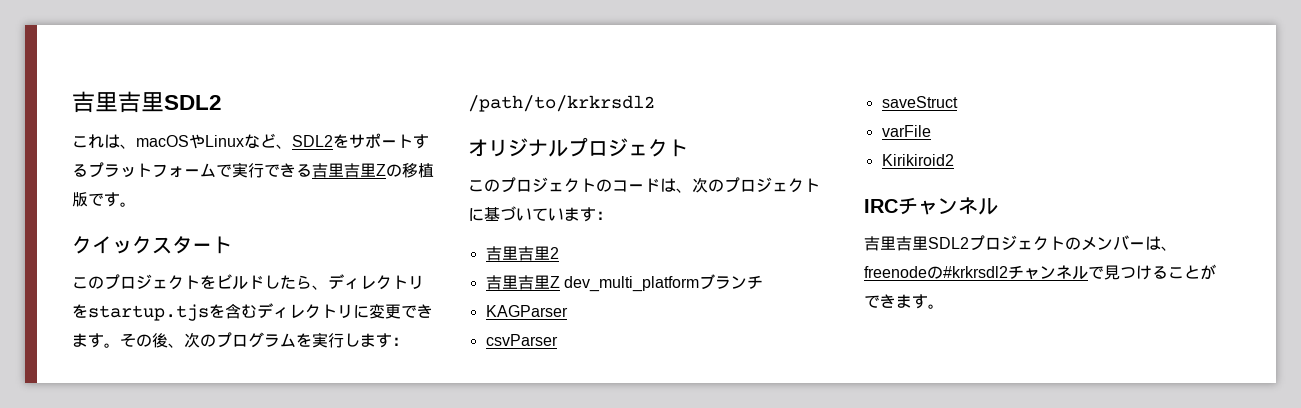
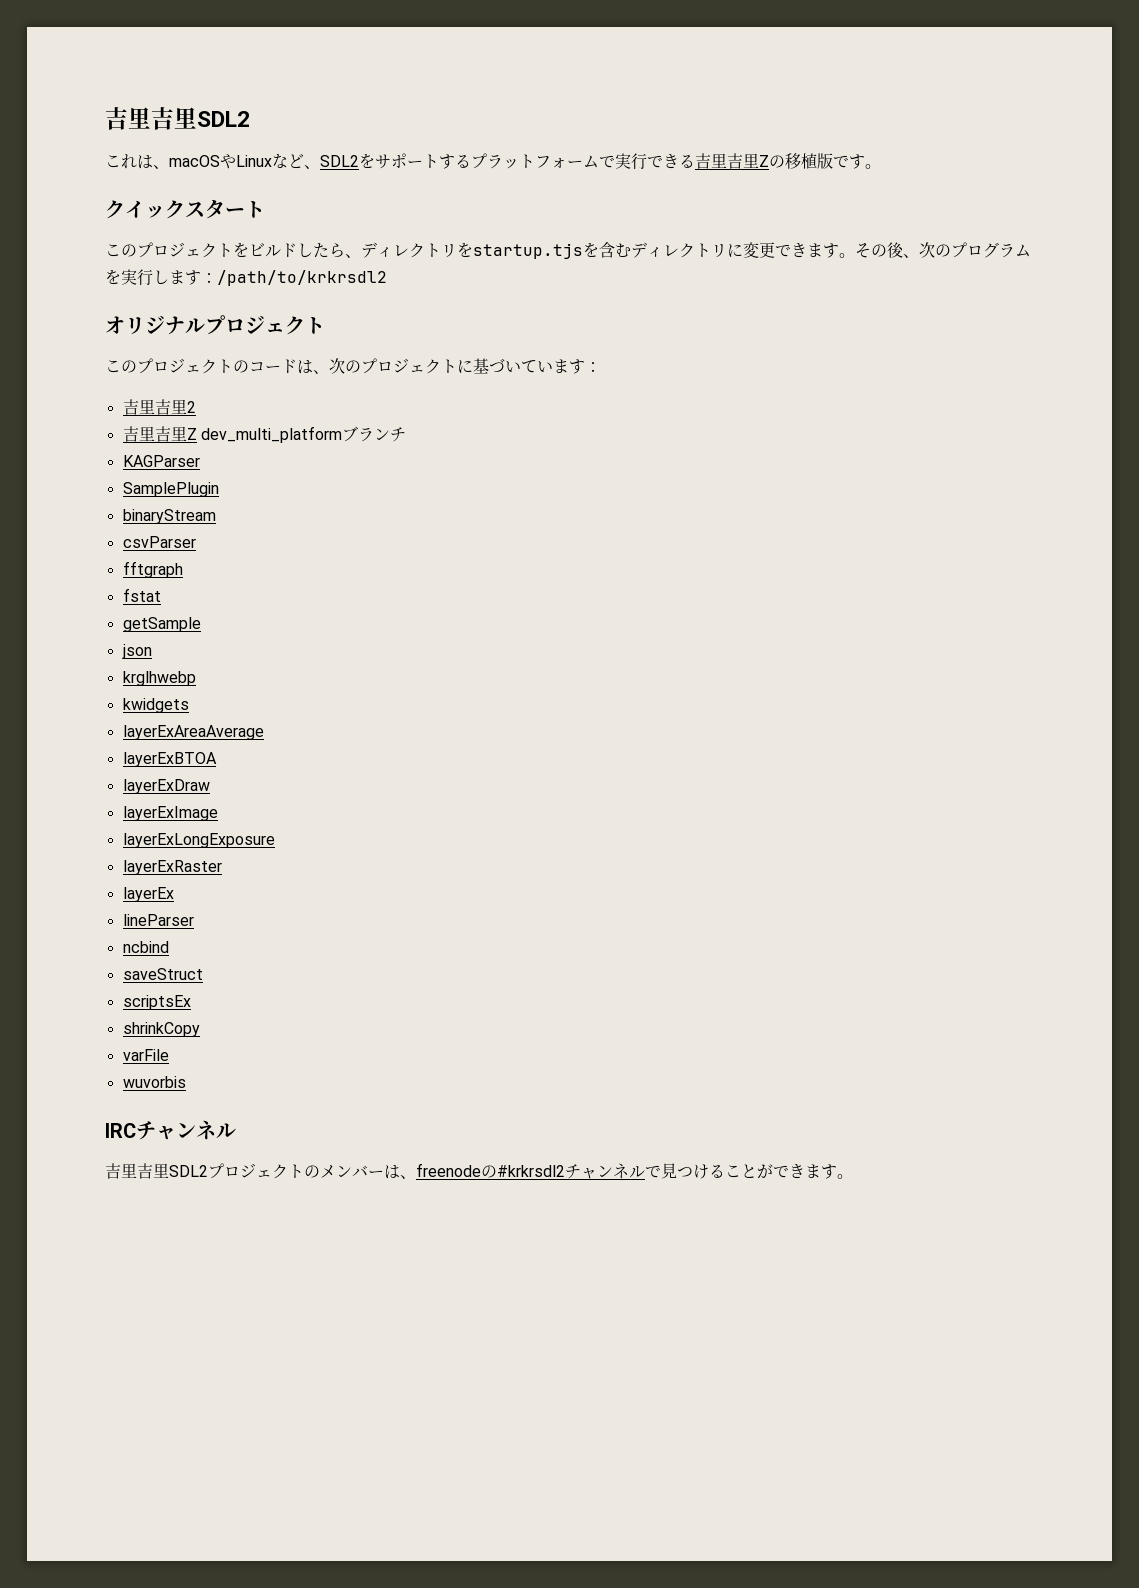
+ SamplePlugin
+ binaryStream
+ fftgraph
+ fstat
+ getSample
+ json
+ krglhwebp
+ kwidgets
+ layerExAreaAverage
+ layerExBTOA
+ layerExDraw
+ layerExImage
+ layerExLongExposure
+ layerExRaster
+ layerEx
+ lineParser
+ ncbind
+ scriptsEx
+ shrinkCopy
- Kirikiroid2
+ wuvorbis

